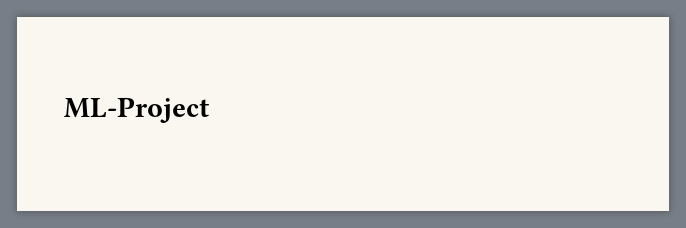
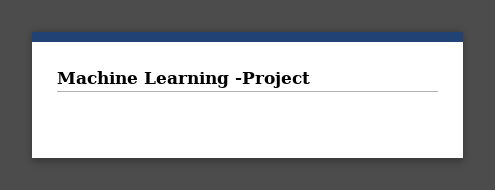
- ML-Project
+ Machine Learning -Project

